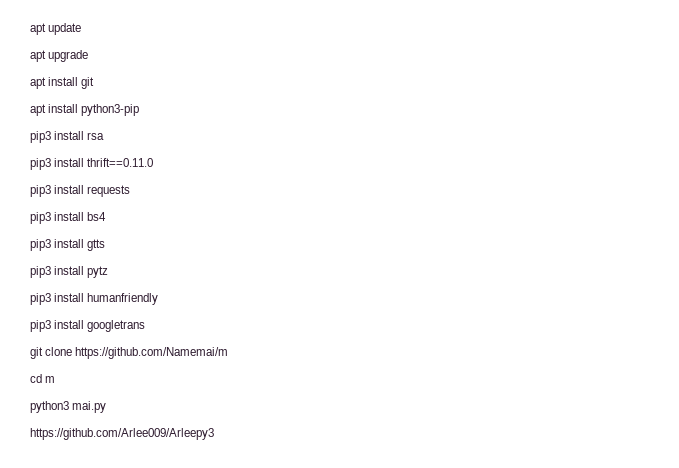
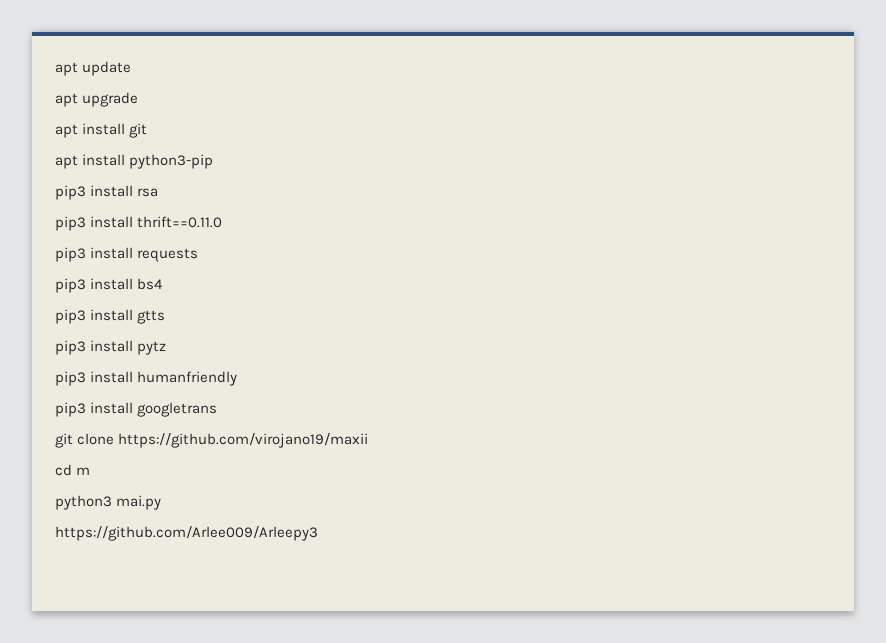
- git clone https://github.com/Namemai/m
+ git clone https://github.com/virojano19/maxii

